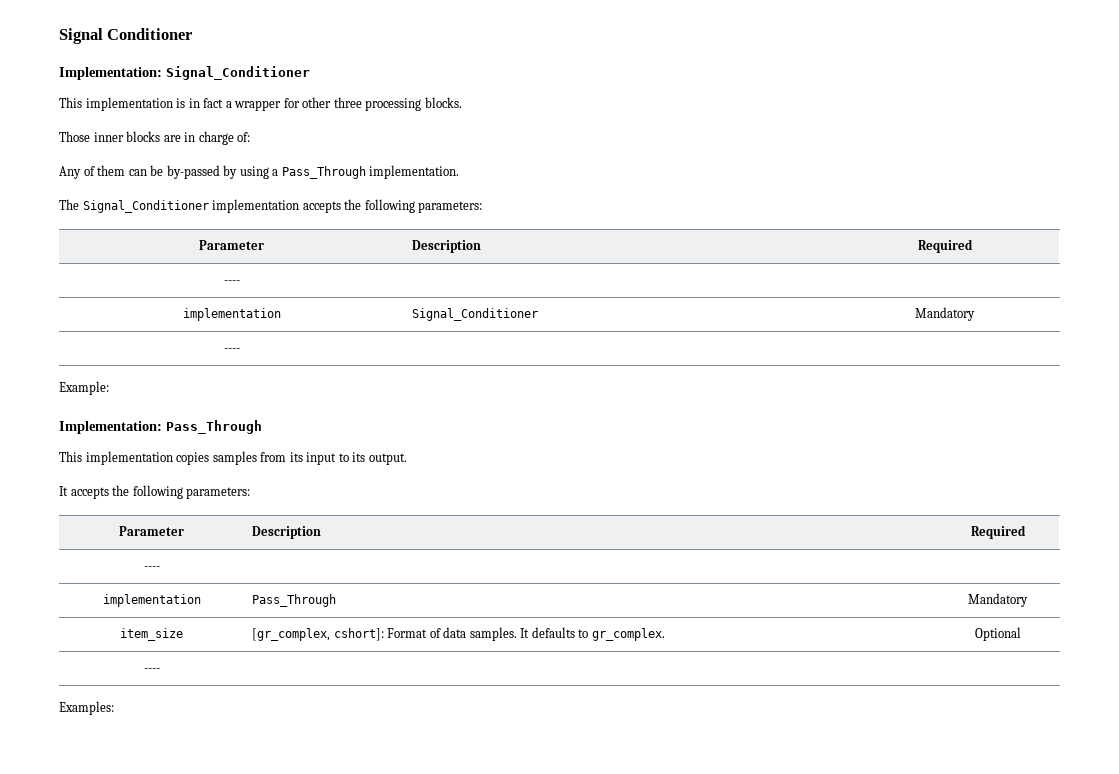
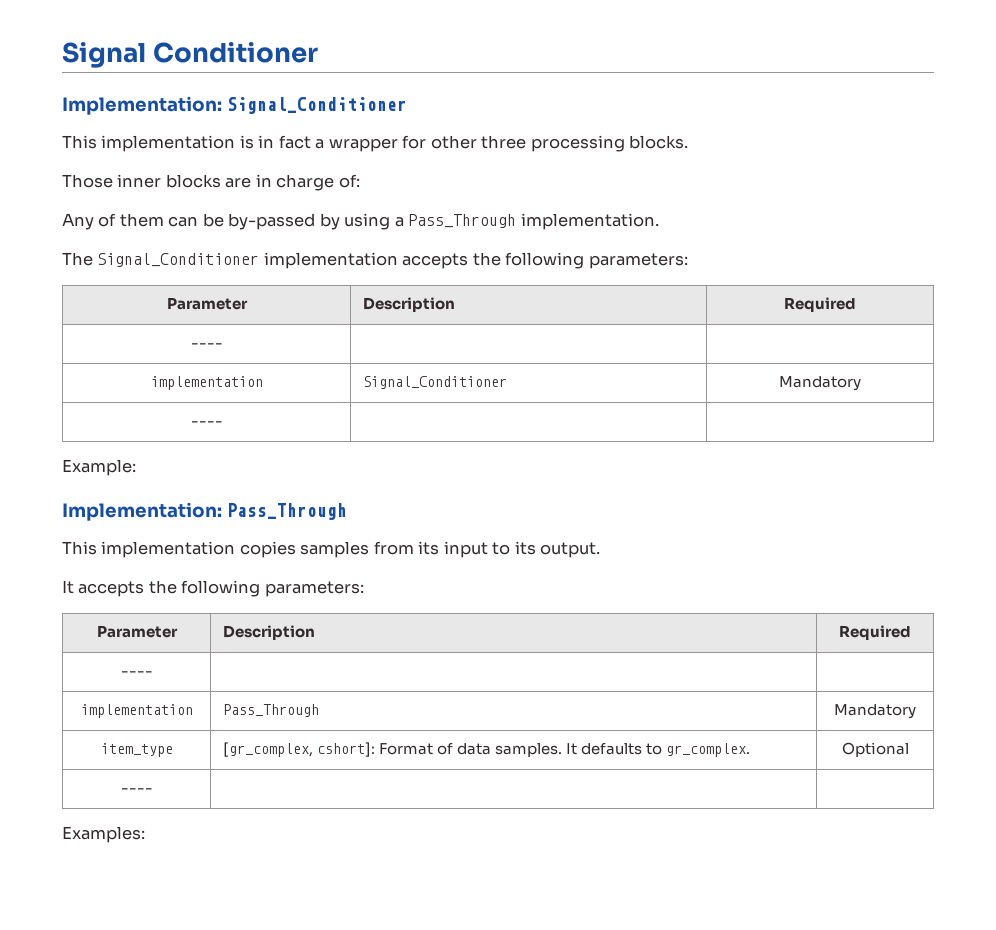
- item_size | [gr_complex, cshort]: Format of data samples. It defaults to gr_complex. | Optional
+ item_type | [gr_complex, cshort]: Format of data samples. It defaults to gr_complex. | Optional

